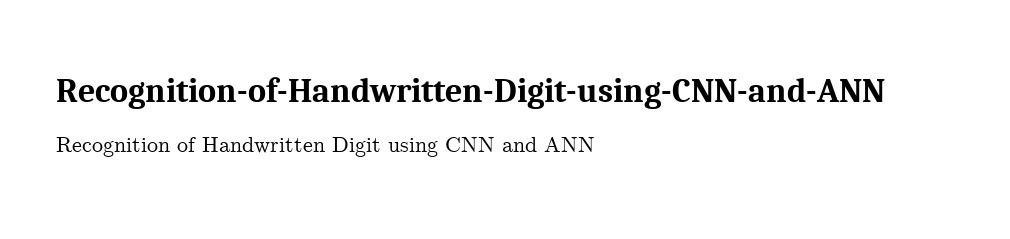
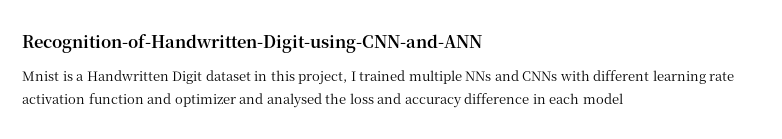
- Recognition of Handwritten Digit using CNN and ANN
+ Mnist is a Handwritten Digit dataset in this project, I trained multiple NNs and CNNs with different learning rate activation function and optimizer and analysed the loss and accuracy difference in each model

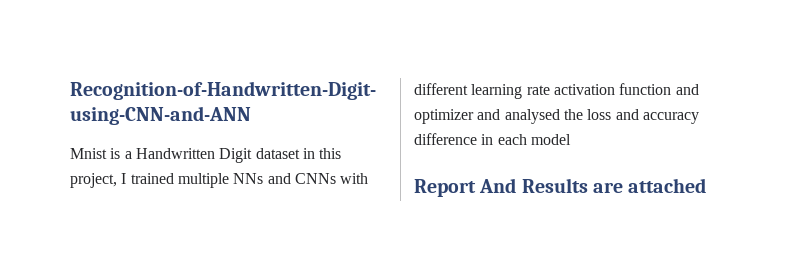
+ Report And Results are attached

